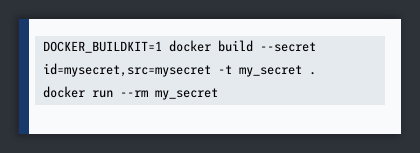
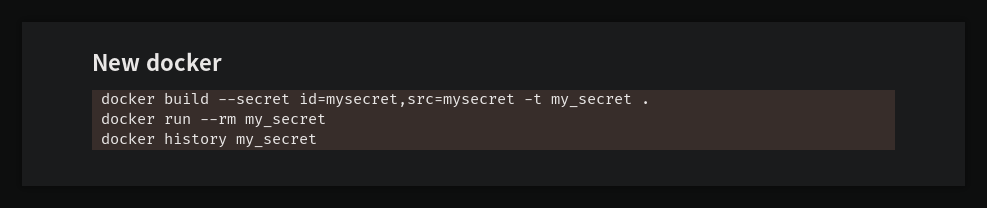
- DOCKER_BUILDKIT=1 docker build --secret id=mysecret,src=mysecret -t my_secret .
+ New docker
+ docker build --secret id=mysecret,src=mysecret -t my_secret .
+ docker history my_secret

